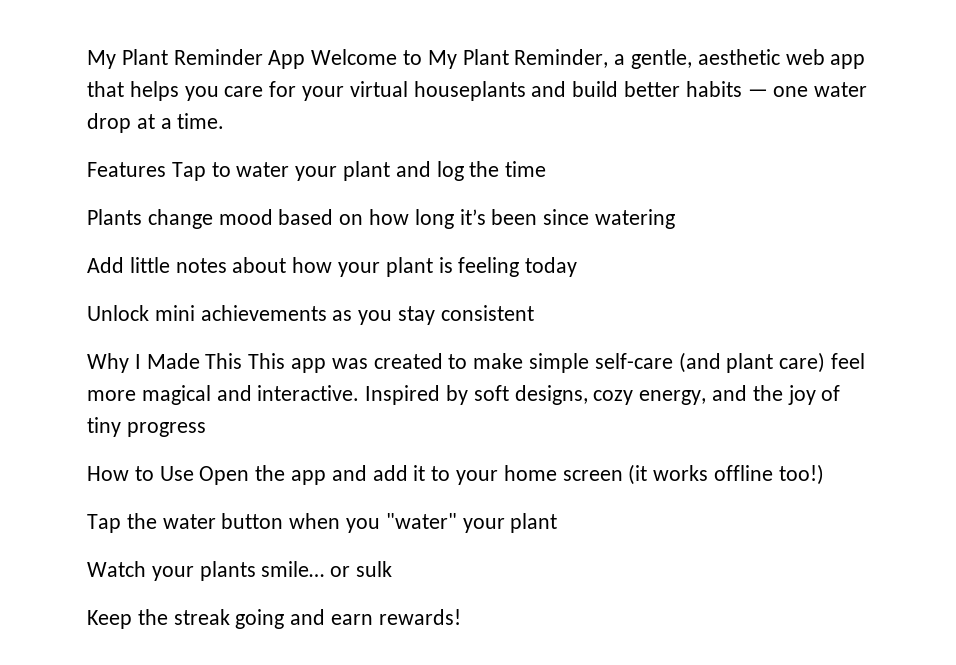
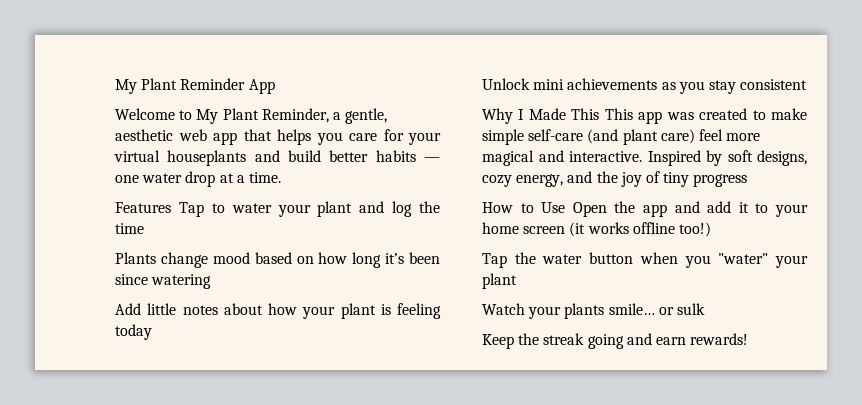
- My Plant Reminder App Welcome to My Plant Reminder, a gentle, aesthetic web app that helps you care for your virtual houseplants and build better habits — one water drop at a time.
+ My Plant Reminder App
+ Welcome to My Plant Reminder, a gentle, aesthetic web app that helps you care for your virtual houseplants and build better habits — one water drop at a time.

